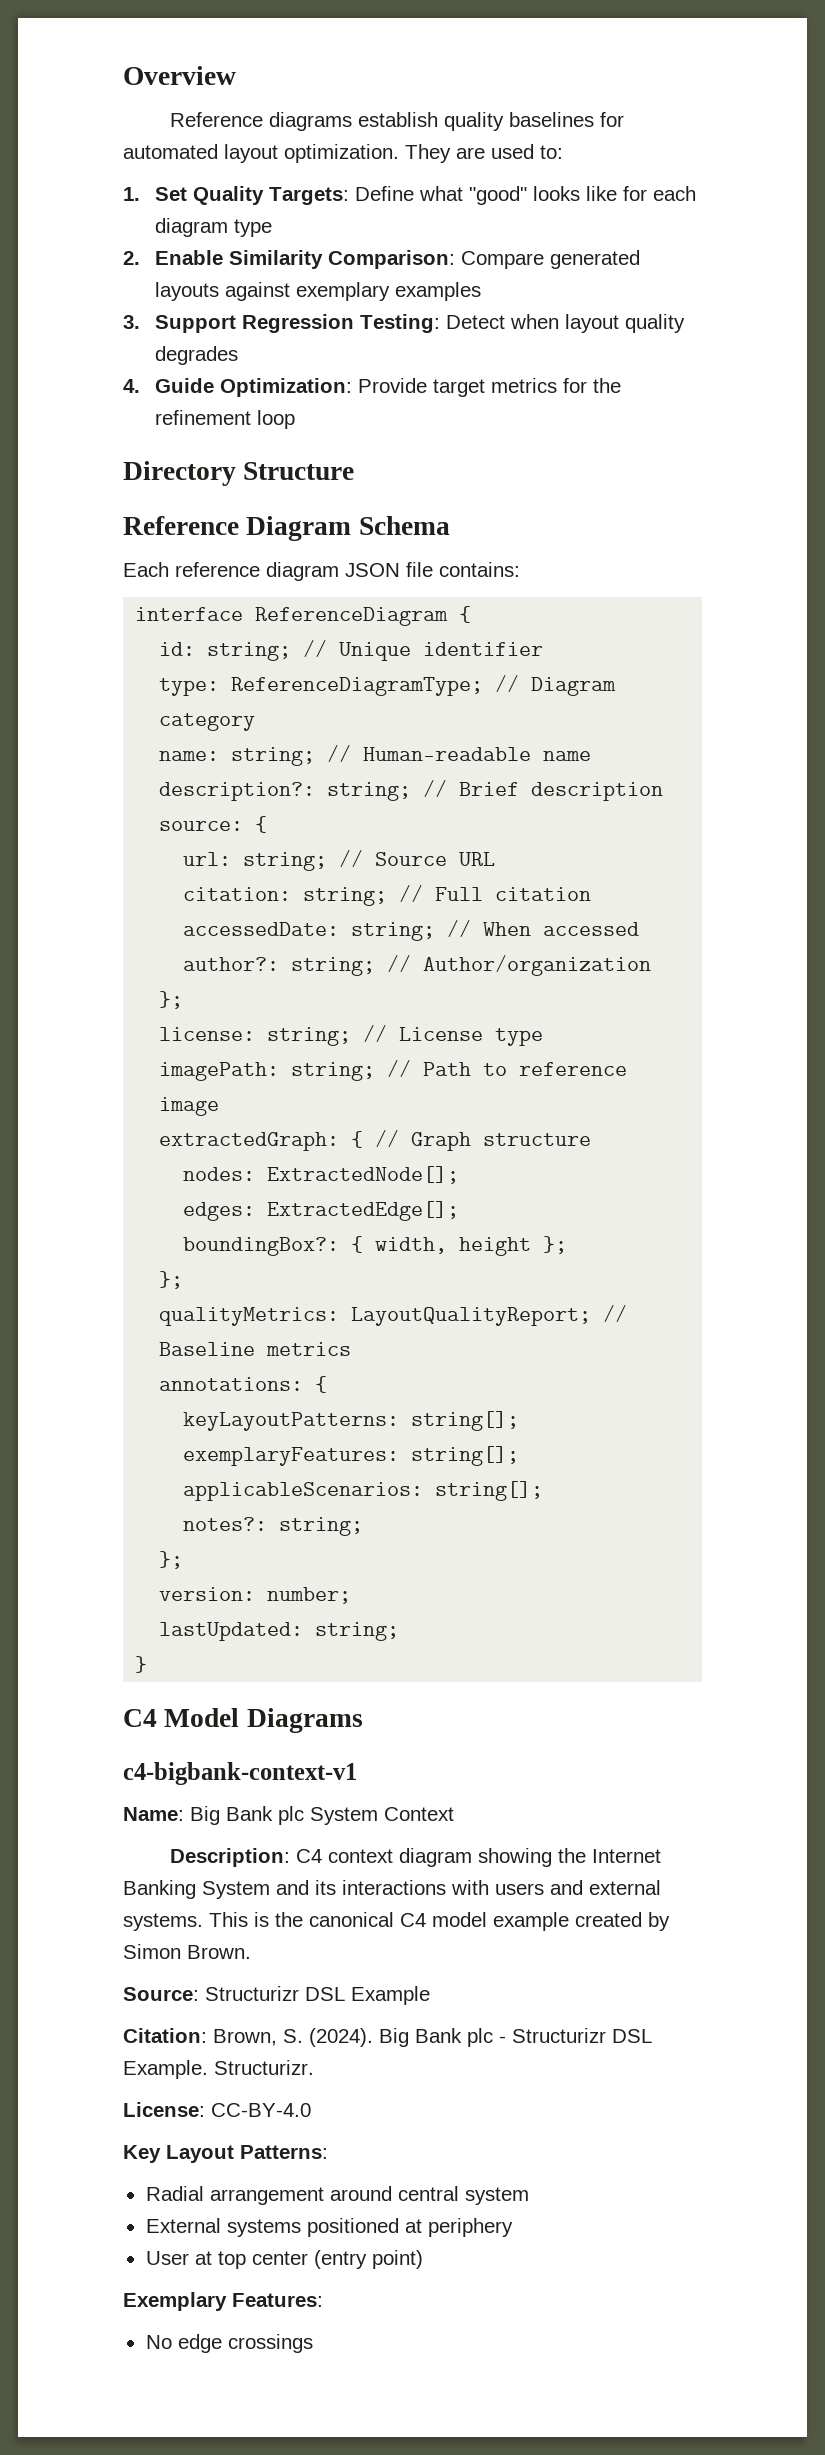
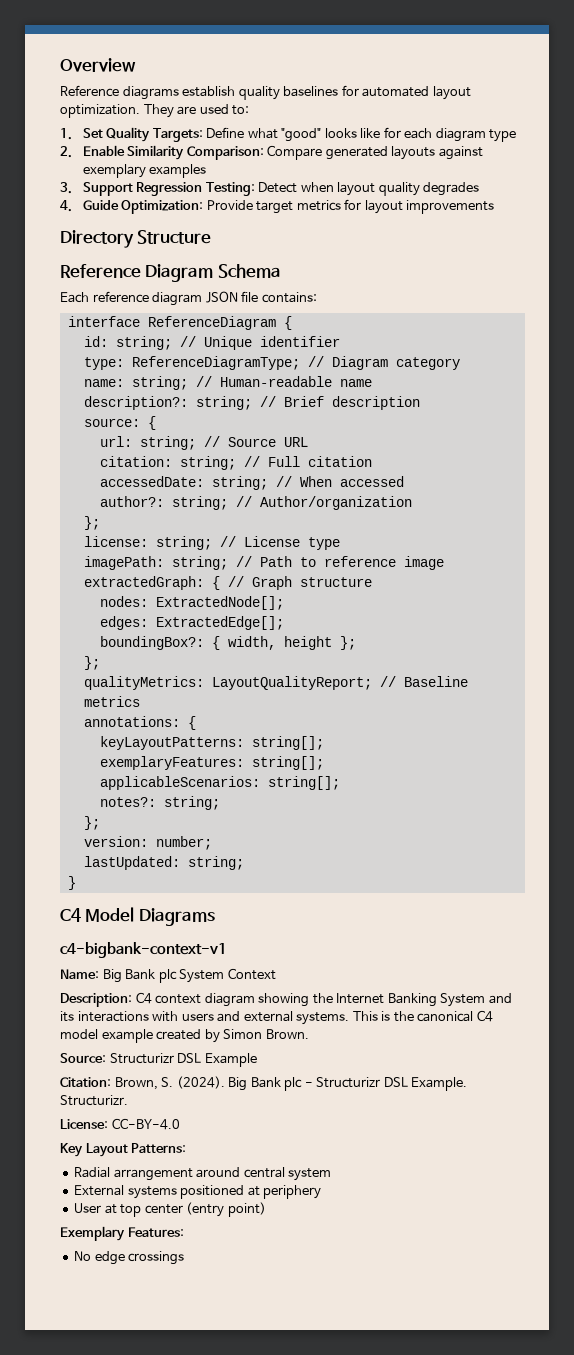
- 4. Guide Optimization: Provide target metrics for the refinement loop
+ 4. Guide Optimization: Provide target metrics for layout improvements

